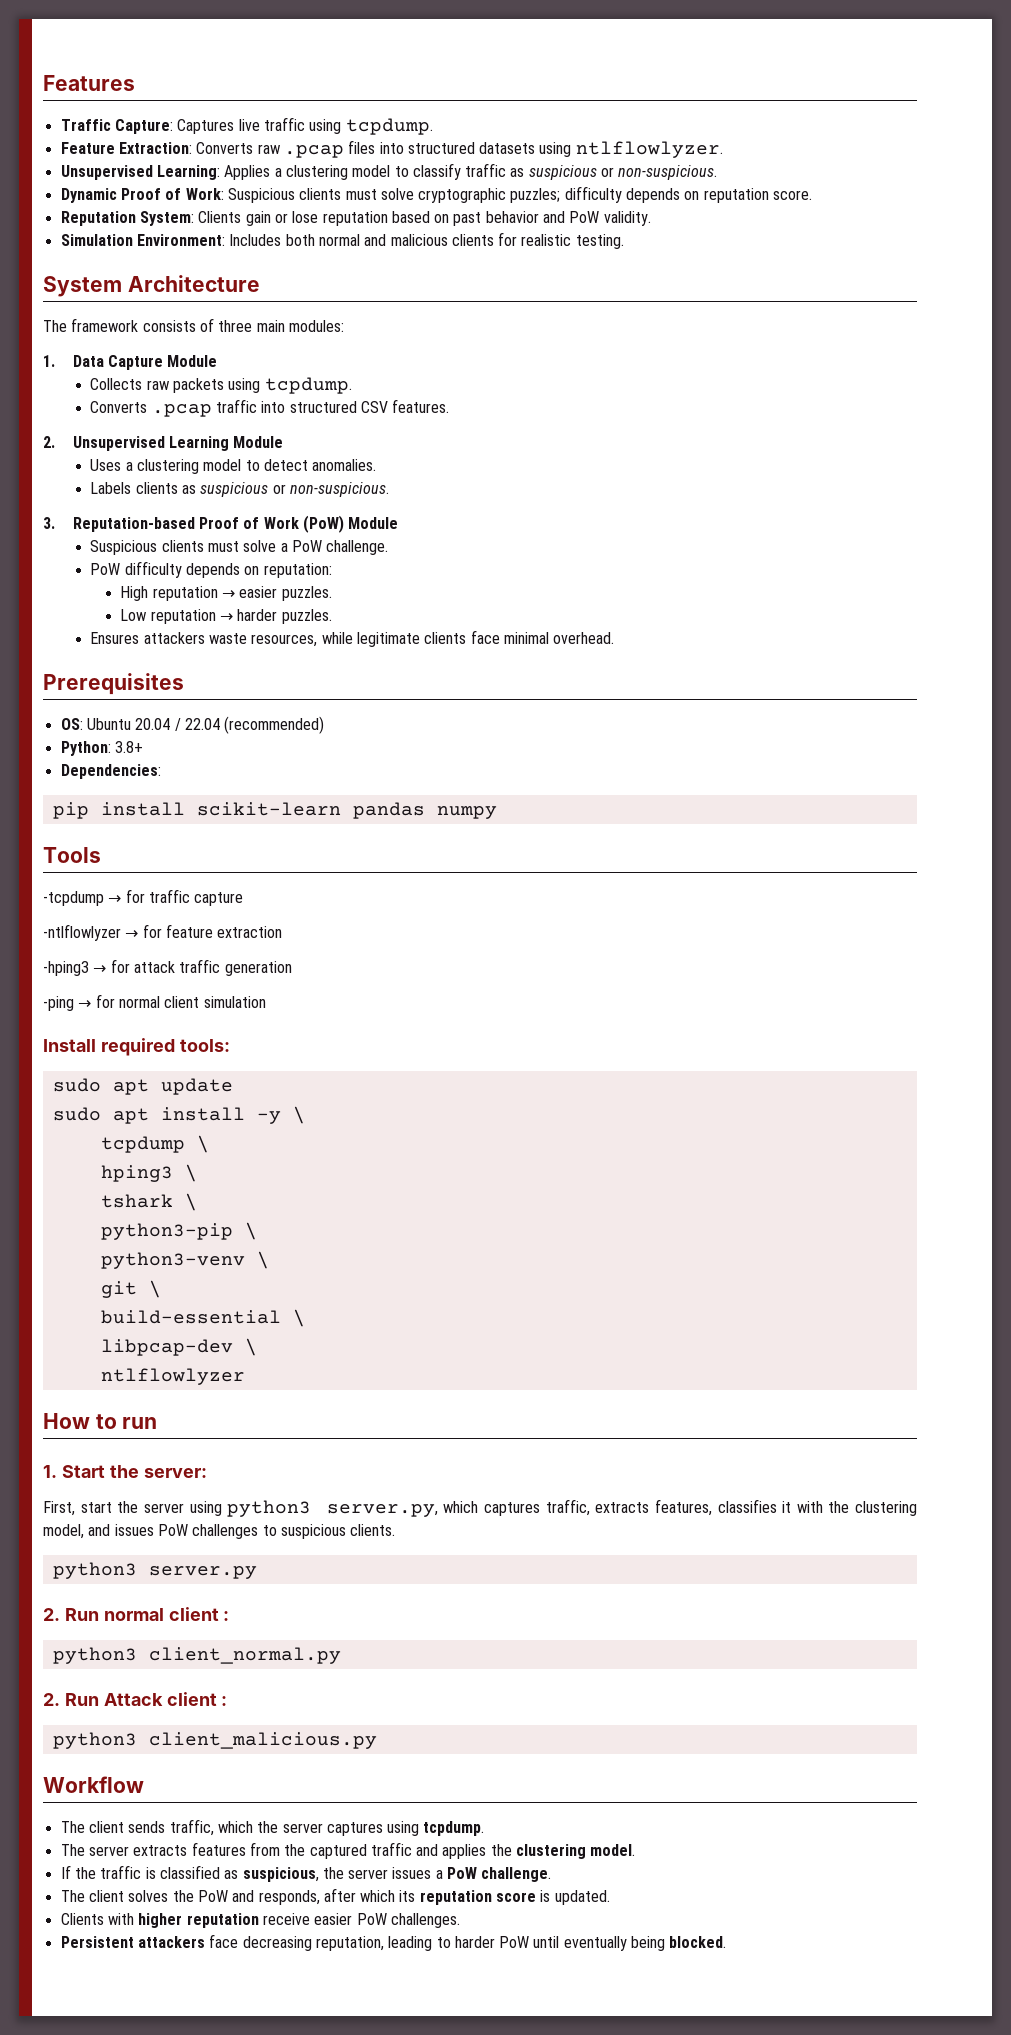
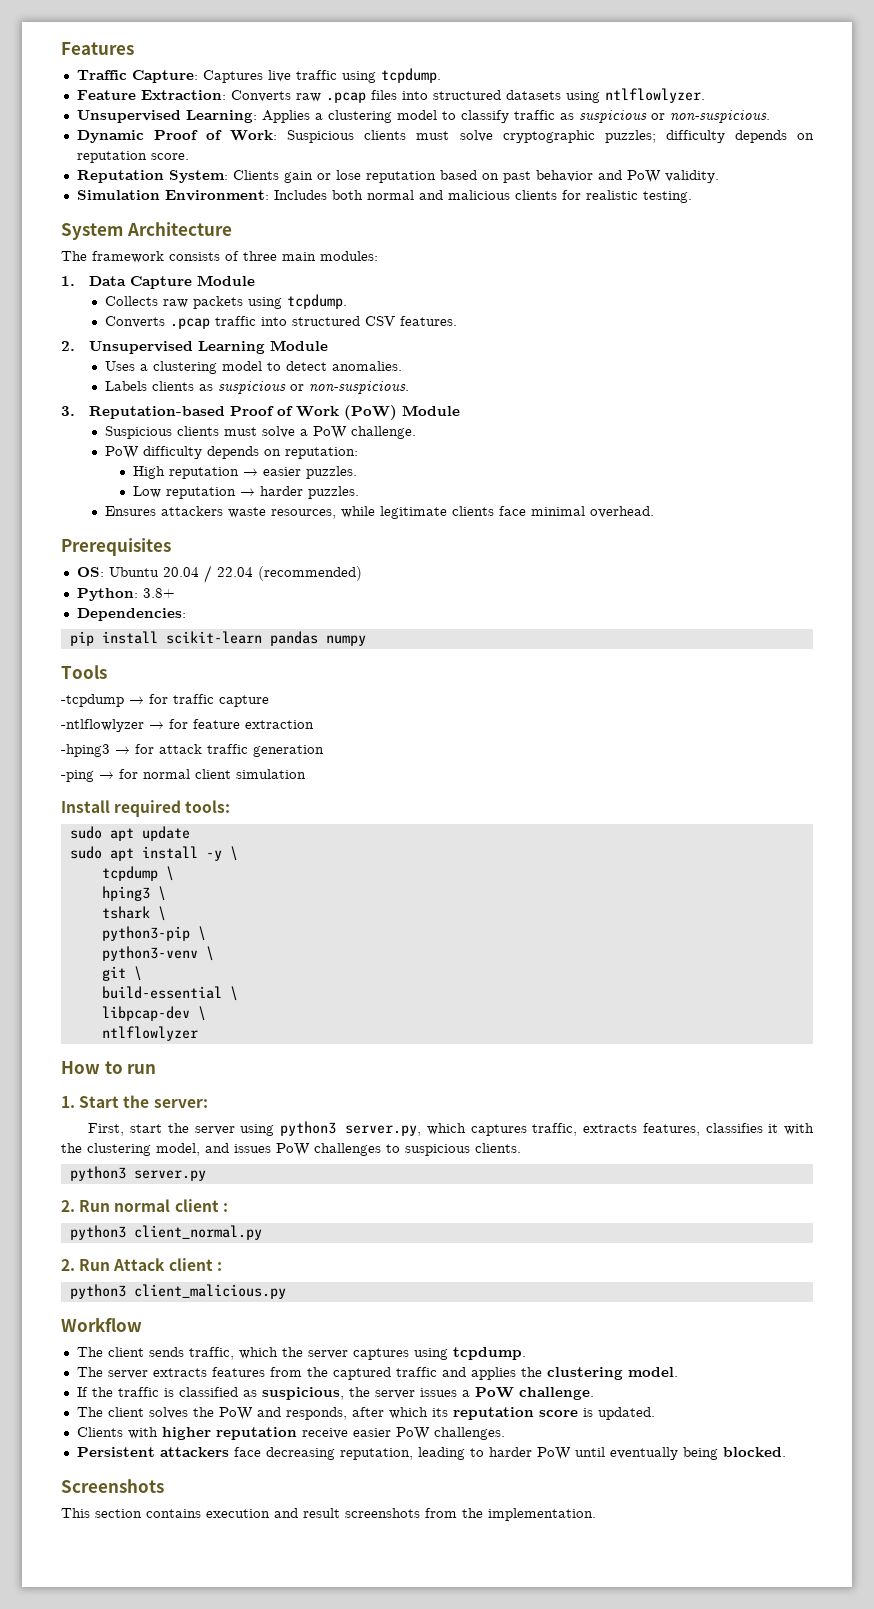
+ Screenshots
+ This section contains execution and result screenshots from the implementation.

